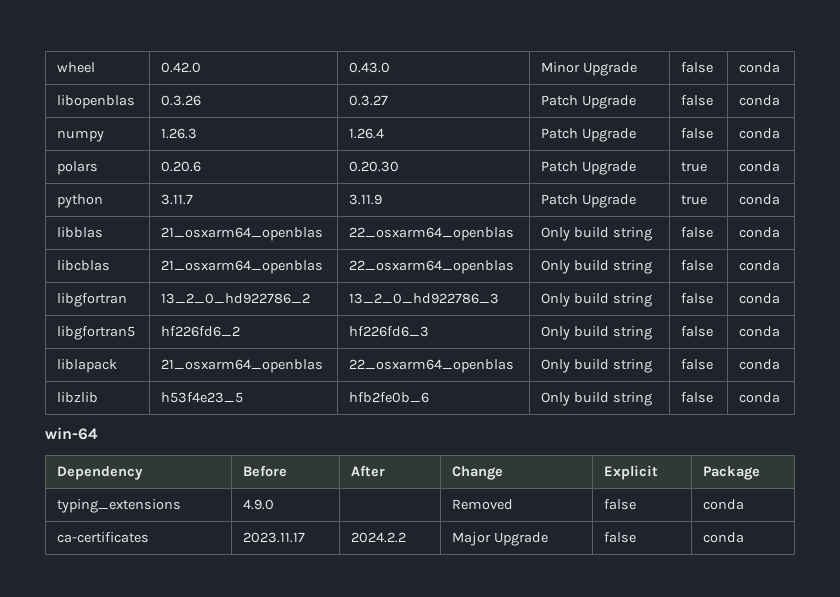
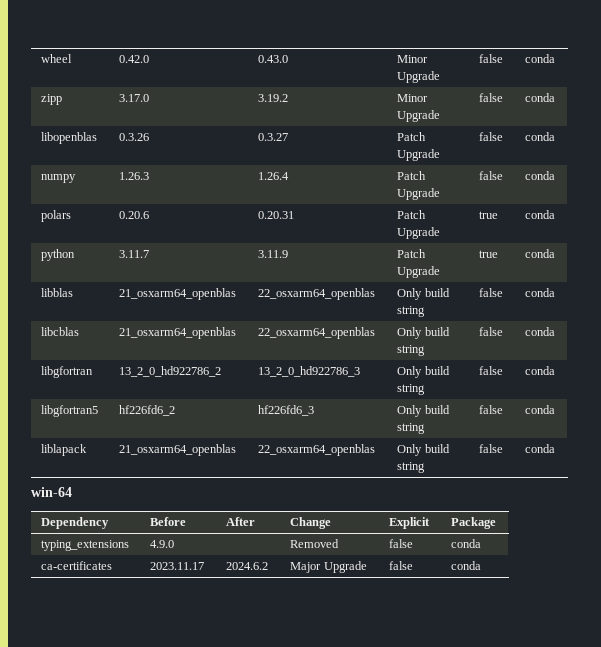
+ zipp | 3.17.0 | 3.19.2 | Minor Upgrade | false | conda
- polars | 0.20.6 | 0.20.30 | Patch Upgrade | true | conda
+ polars | 0.20.6 | 0.20.31 | Patch Upgrade | true | conda
- libzlib | h53f4e23_5 | hfb2fe0b_6 | Only build string | false | conda
- ca-certificates | 2023.11.17 | 2024.2.2 | Major Upgrade | false | conda
+ ca-certificates | 2023.11.17 | 2024.6.2 | Major Upgrade | false | conda

